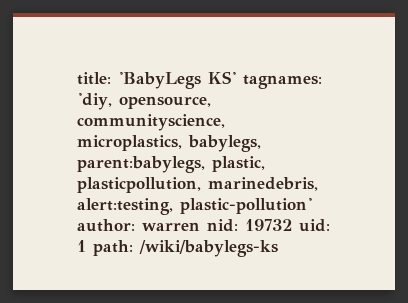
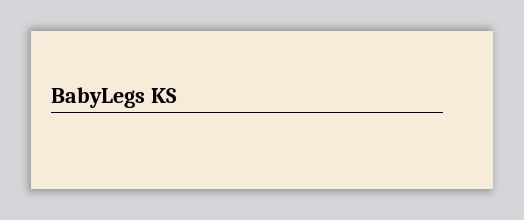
- title: 'BabyLegs KS' tagnames: 'diy, opensource, communityscience, microplastics, babylegs, parent:babylegs, plastic, plasticpollution, marinedebris, alert:testing, plastic-pollution' author: warren nid: 19732 uid: 1 path: /wiki/babylegs-ks
+ BabyLegs KS

